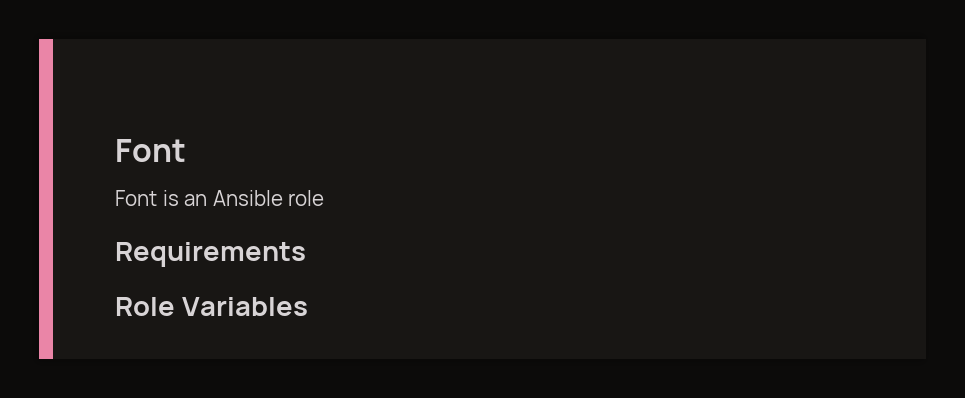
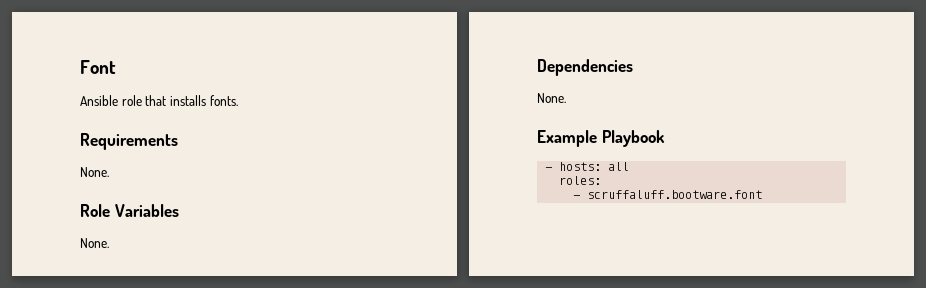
- Font is an Ansible role
+ Ansible role that installs fonts.
  Requirements
+ None.
  Role Variables
+ None.
+ Dependencies
+ None.
+ Example Playbook
+ - hosts: all
+ roles:
+ - scruffaluff.bootware.font

